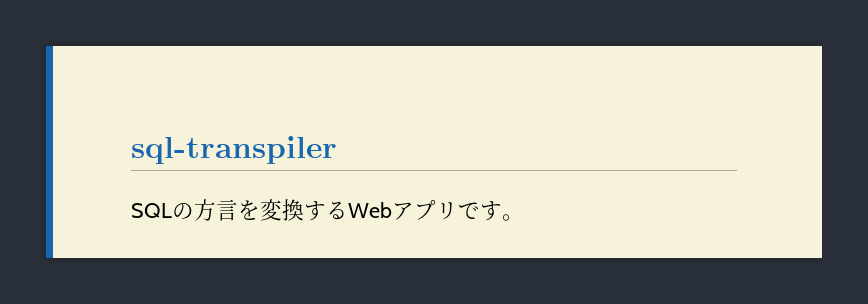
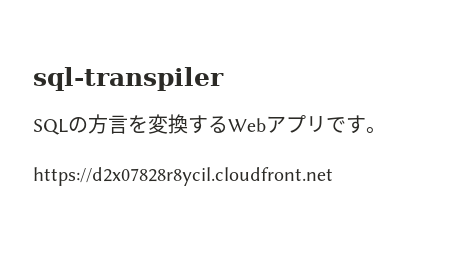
+ https://d2x07828r8ycil.cloudfront.net

